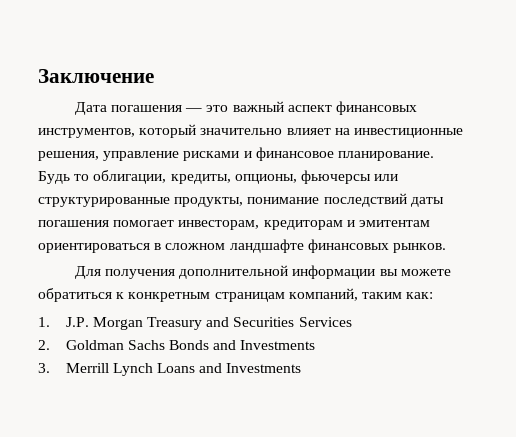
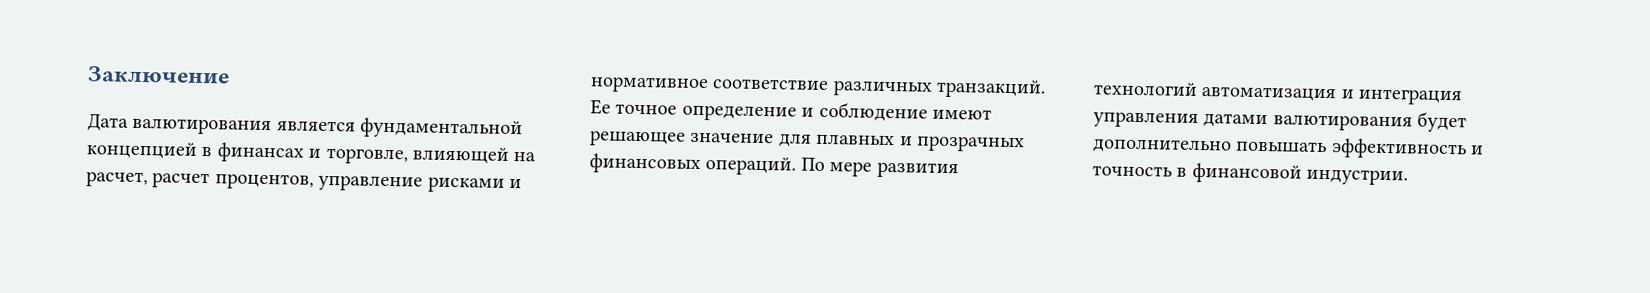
- Дата погашения — это важный аспект финансовых инструментов, который значительно влияет на инвестиционные решения, управление рисками и финансовое планирование. Будь то облигации, кредиты, опционы, фьючерсы или структурированные продукты, понимание последствий даты погашения помогает инвесторам, кредиторам и эмитентам ориентироваться в сложном ландшафте финансовых рынков.
- Для получения дополнительной информации вы можете обратиться к конкретным страницам компаний, таким как:
- 1. J.P. Morgan Treasury and Securities Services
- 2. Goldman Sachs Bonds and Investments
- 3. Merrill Lynch Loans and Investments
+ Дата валютирования является фундаментальной концепцией в финансах и торговле, влияющей на расчет, расчет процентов, управление рисками и нормативное соответствие различных транзакций. Ее точное определение и соблюдение имеют решающее значение для плавных и прозрачных финансовых операций. По мере развития технологий автоматизация и интеграция управления датами валютирования будет дополнительно повышать эффективность и точность в финансовой индустрии.

